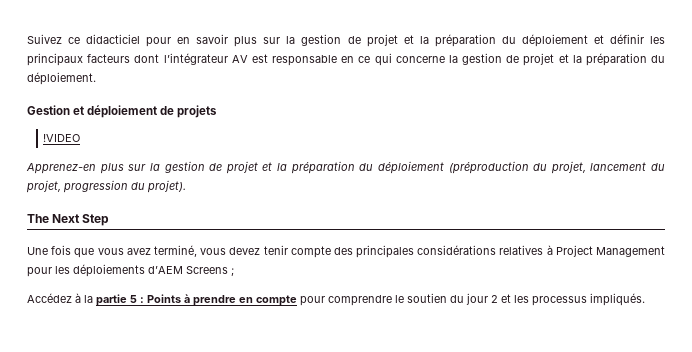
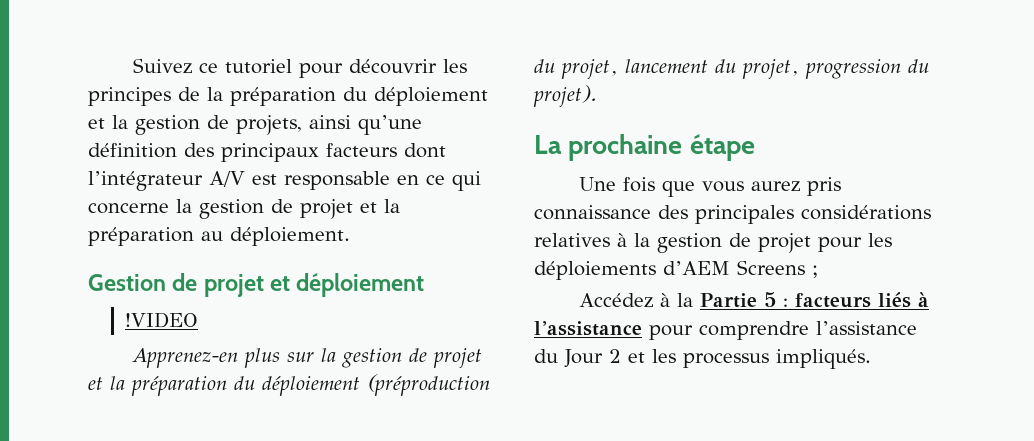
- Suivez ce didacticiel pour en savoir plus sur la gestion de projet et la préparation du déploiement et définir les principaux facteurs dont l’intégrateur AV est responsable en ce qui concerne la gestion de projet et la préparation du déploiement.
+ Suivez ce tutoriel pour découvrir les principes de la préparation du déploiement et la gestion de projets, ainsi qu’une définition des principaux facteurs dont l’intégrateur A/V est responsable en ce qui concerne la gestion de projet et la préparation au déploiement.
- Gestion et déploiement de projets
+ Gestion de projet et déploiement
- The Next Step
+ La prochaine étape
- Une fois que vous avez terminé, vous devez tenir compte des principales considérations relatives à Project Management pour les déploiements d’AEM Screens ;
+ Une fois que vous aurez pris connaissance des principales considérations relatives à la gestion de projet pour les déploiements d’AEM Screens ;
- Accédez à la partie 5 : Points à prendre en compte pour comprendre le soutien du jour 2 et les processus impliqués.
+ Accédez à la Partie 5 : facteurs liés à l’assistance pour comprendre l’assistance du Jour 2 et les processus impliqués.

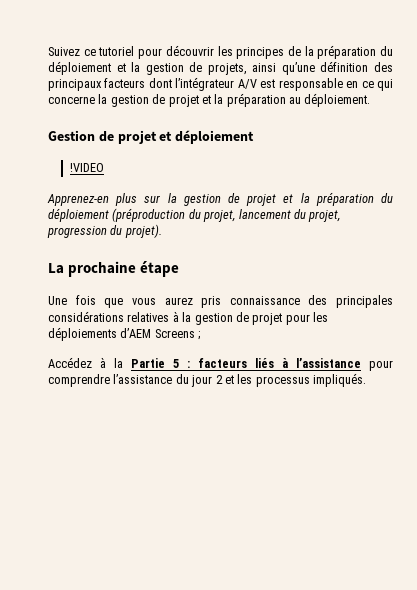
- Accédez à la Partie 5 : facteurs liés à l’assistance pour comprendre l’assistance du Jour 2 et les processus impliqués.
+ Accédez à la Partie 5 : facteurs liés à l’assistance pour comprendre l’assistance du jour 2 et les processus impliqués.

